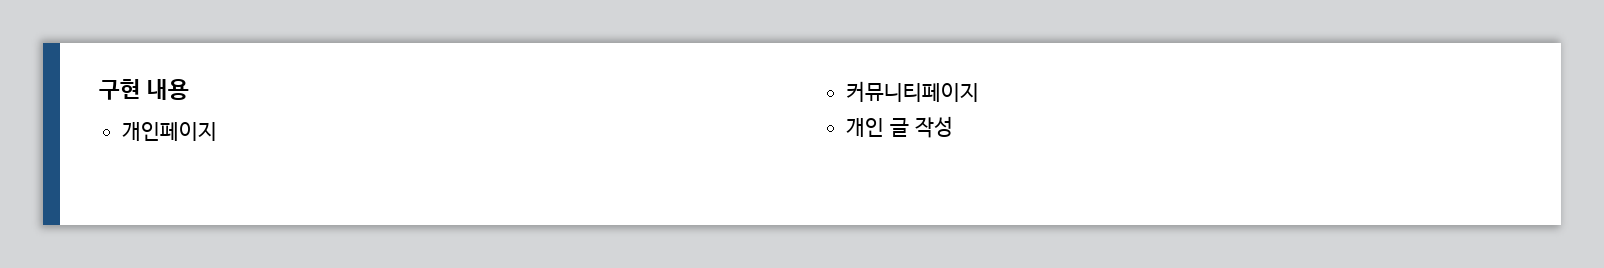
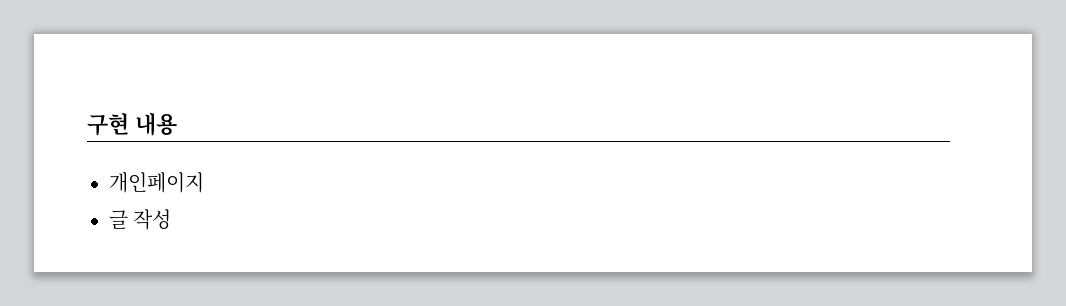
- 커뮤니티페이지
- 개인 글 작성
+ 글 작성

